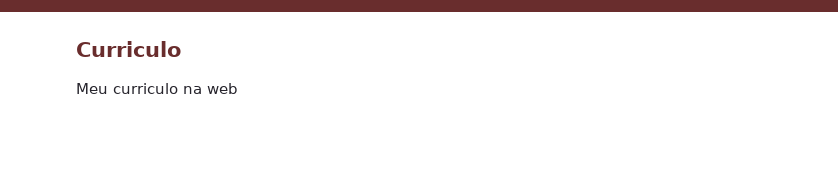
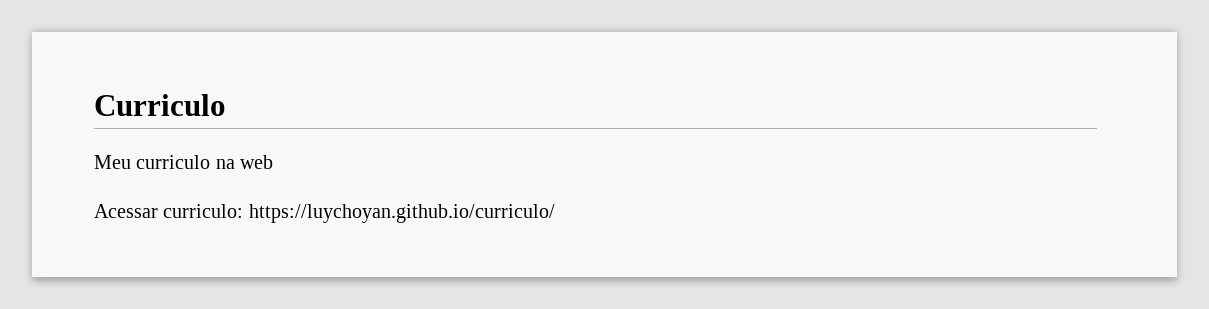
+ Acessar curriculo: https://luychoyan.github.io/curriculo/

